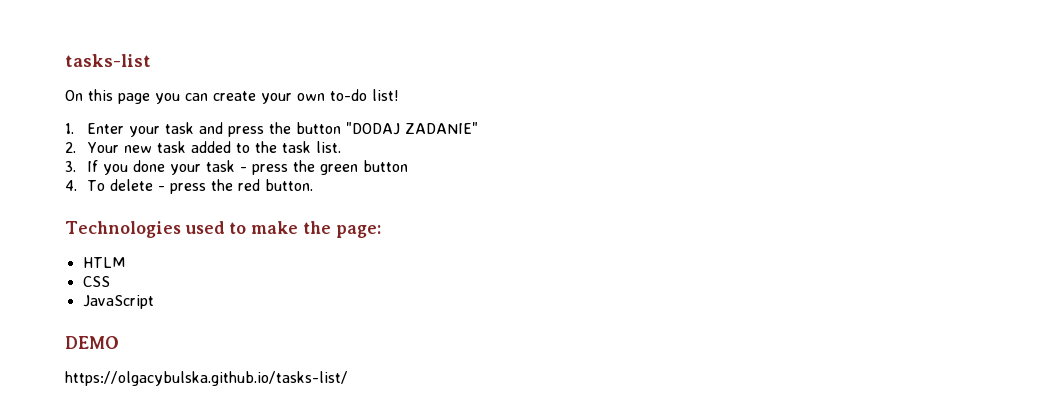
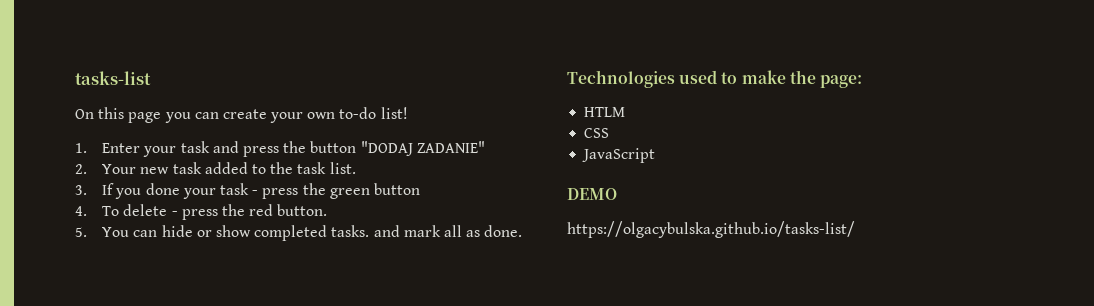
+ 5. You can hide or show completed tasks. and mark all as done.

